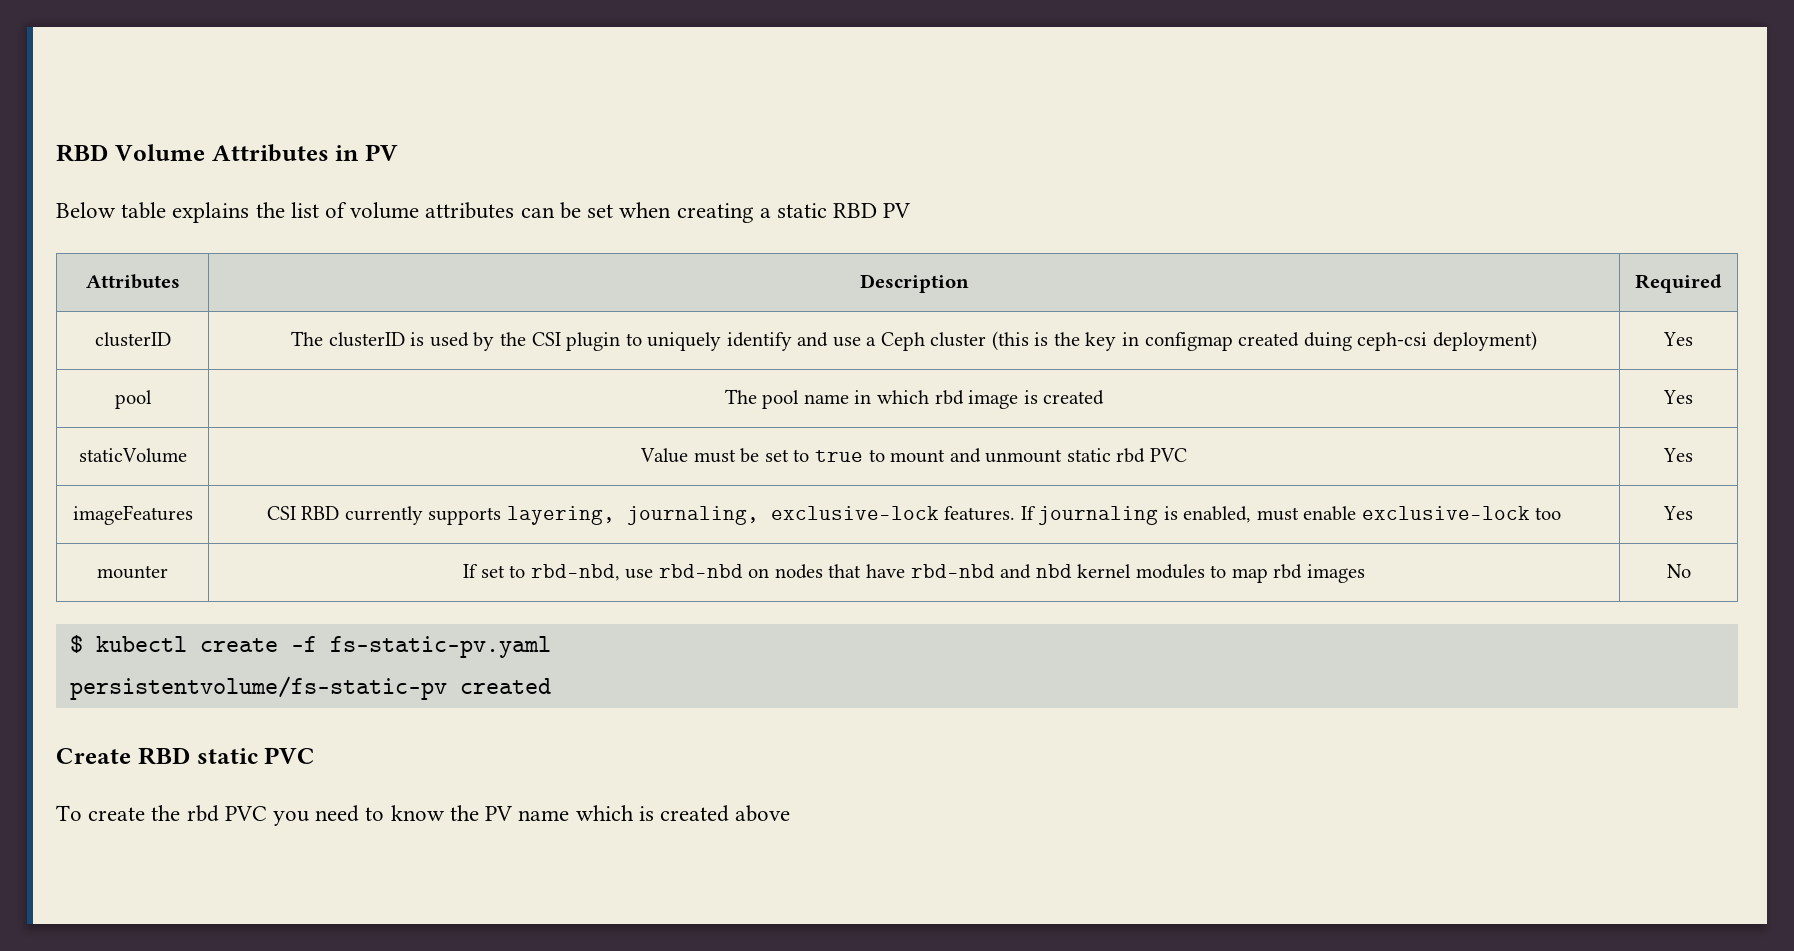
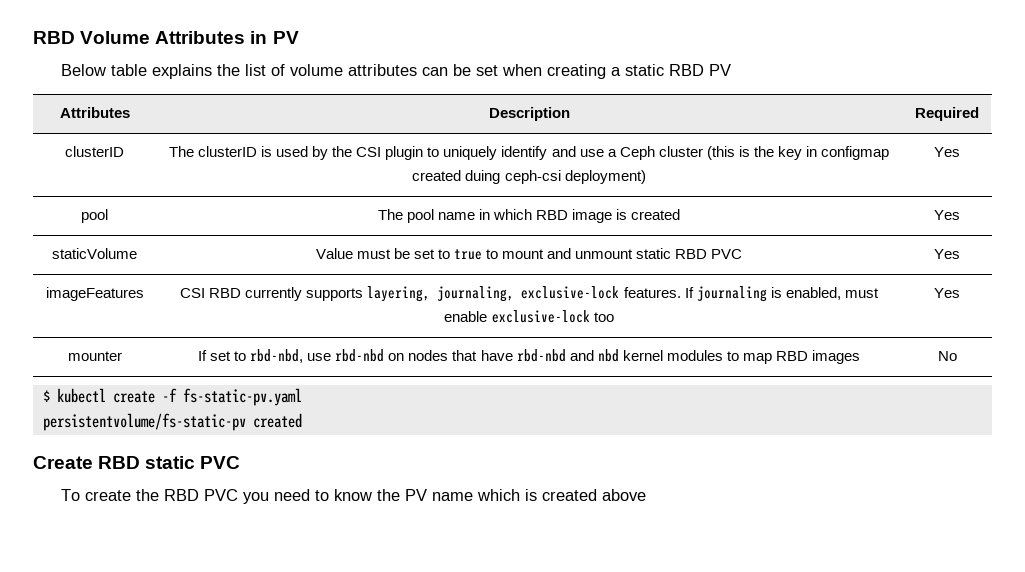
- pool | The pool name in which rbd image is created | Yes
+ pool | The pool name in which RBD image is created | Yes
- staticVolume | Value must be set to true to mount and unmount static rbd PVC | Yes
+ staticVolume | Value must be set to true to mount and unmount static RBD PVC | Yes
- mounter | If set to rbd-nbd, use rbd-nbd on nodes that have rbd-nbd and nbd kernel modules to map rbd images | No
+ mounter | If set to rbd-nbd, use rbd-nbd on nodes that have rbd-nbd and nbd kernel modules to map RBD images | No
- To create the rbd PVC you need to know the PV name which is created above
+ To create the RBD PVC you need to know the PV name which is created above

